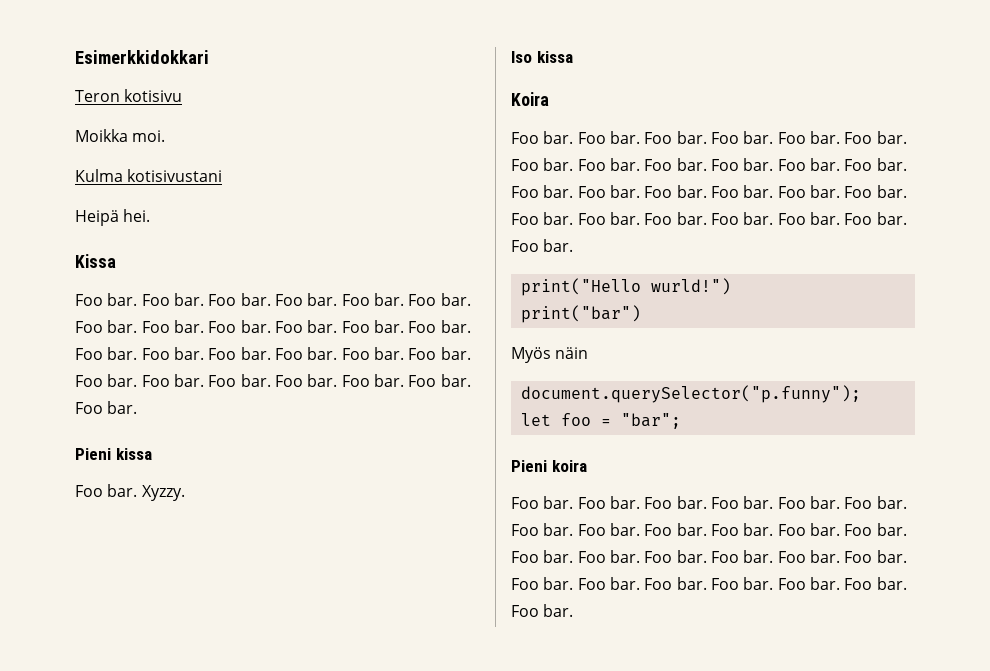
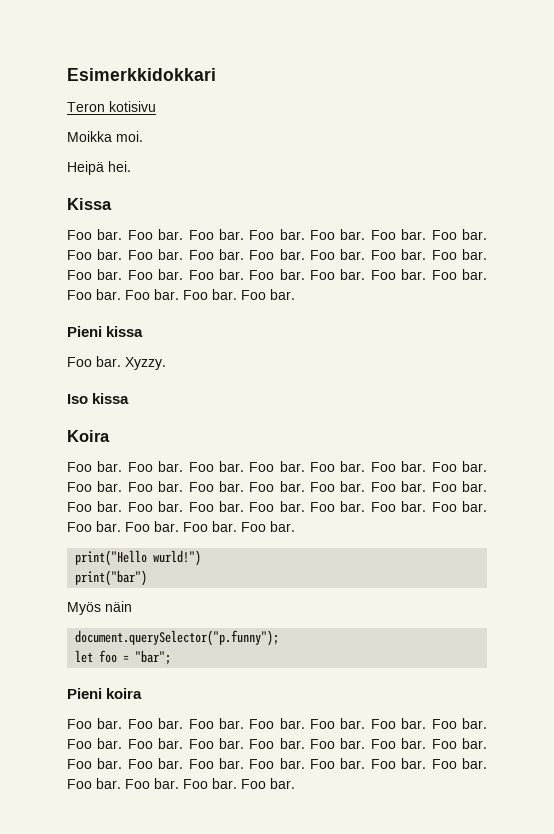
- Kulma kotisivustani

